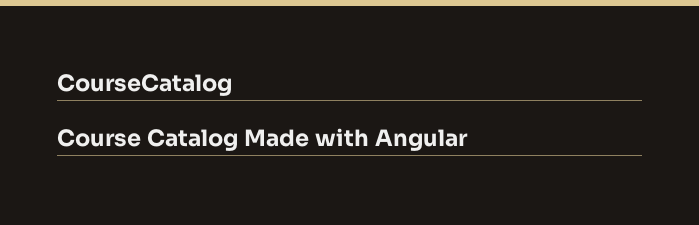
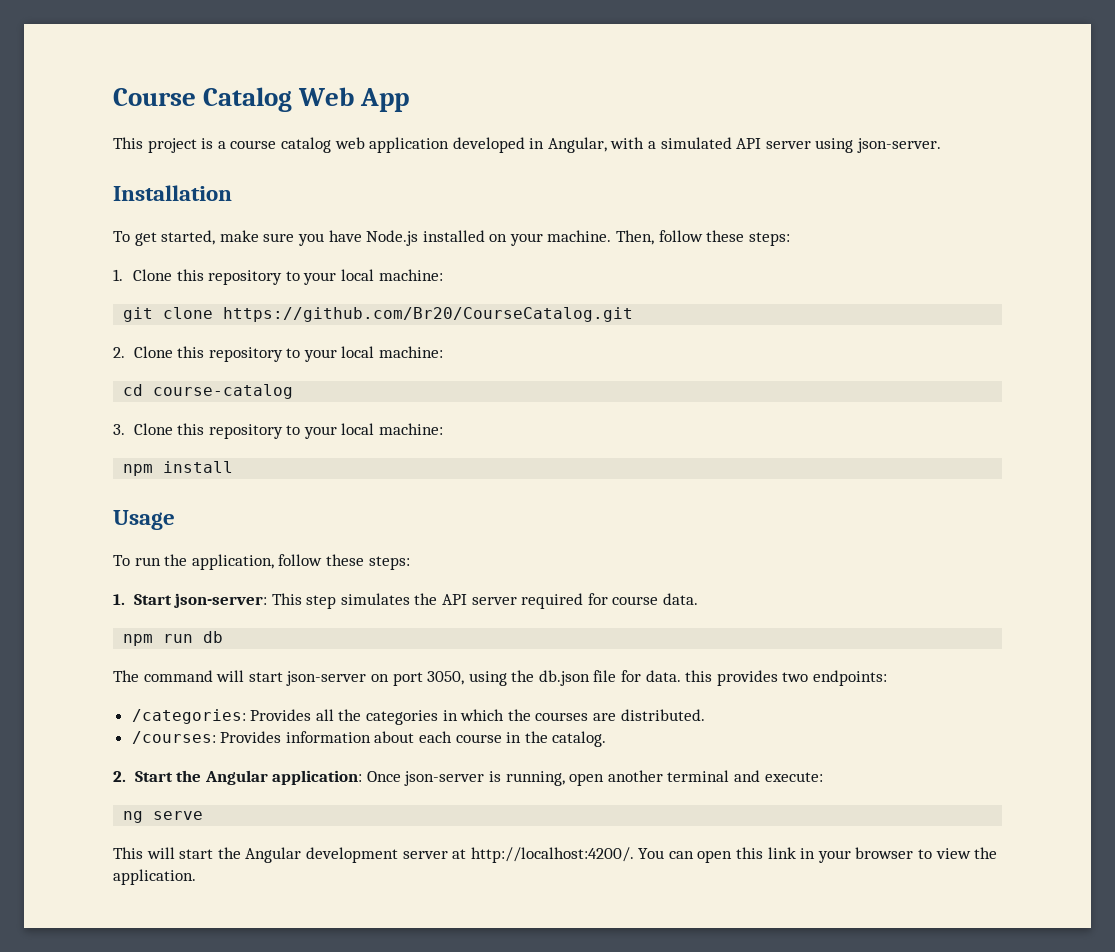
- CourseCatalog
- Course Catalog Made with Angular
+ Course Catalog Web App
+ This project is a course catalog web application developed in Angular, with a simulated API server using json-server.
+ Installation
+ To get started, make sure you have Node.js installed on your machine. Then, follow these steps:
+ 1. Clone this repository to your local machine:
+ git clone https://github.com/Br20/CourseCatalog.git
+ 2. Clone this repository to your local machine:
+ cd course-catalog
+ 3. Clone this repository to your local machine:
+ npm install
+ Usage
+ To run the application, follow these steps:
+ 1. Start json-server: This step simulates the API server required for course data.
+ npm run db
+ The command will start json-server on port 3050, using the db.json file for data. this provides two endpoints:
+ /categories: Provides all the categories in which the courses are distributed.
+ /courses: Provides information about each course in the catalog.
+ 2. Start the Angular application: Once json-server is running, open another terminal and execute:
+ ng serve
+ This will start the Angular development server at http://localhost:4200/. You can open this link in your browser to view the application.

